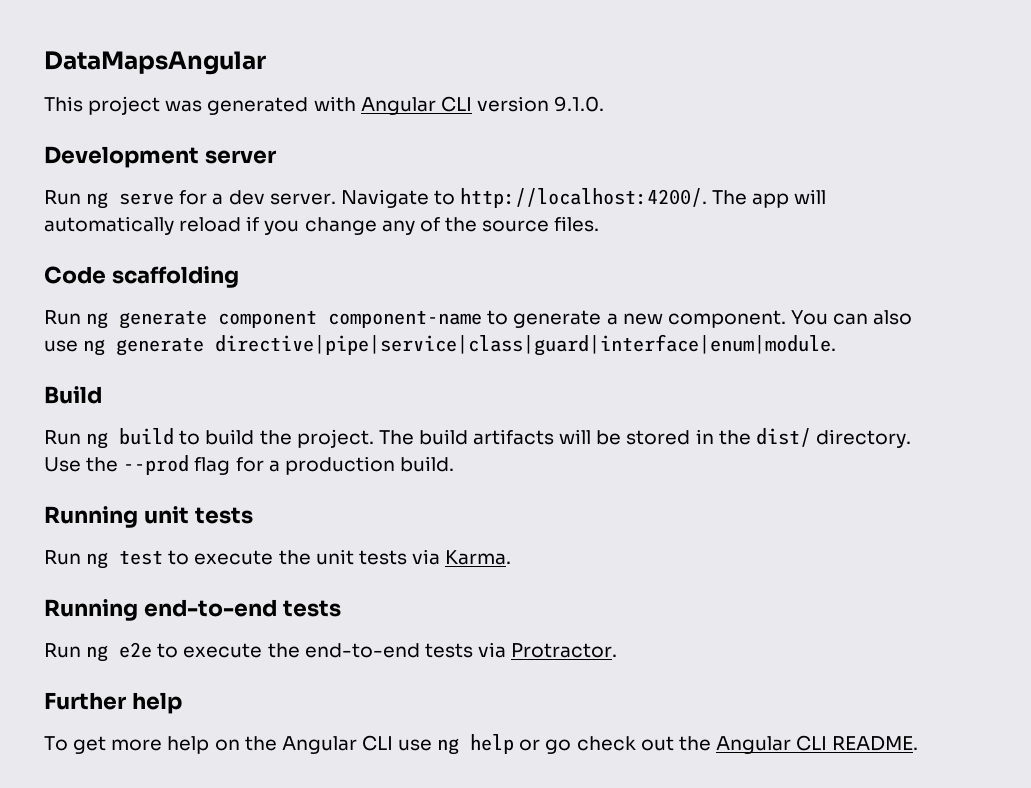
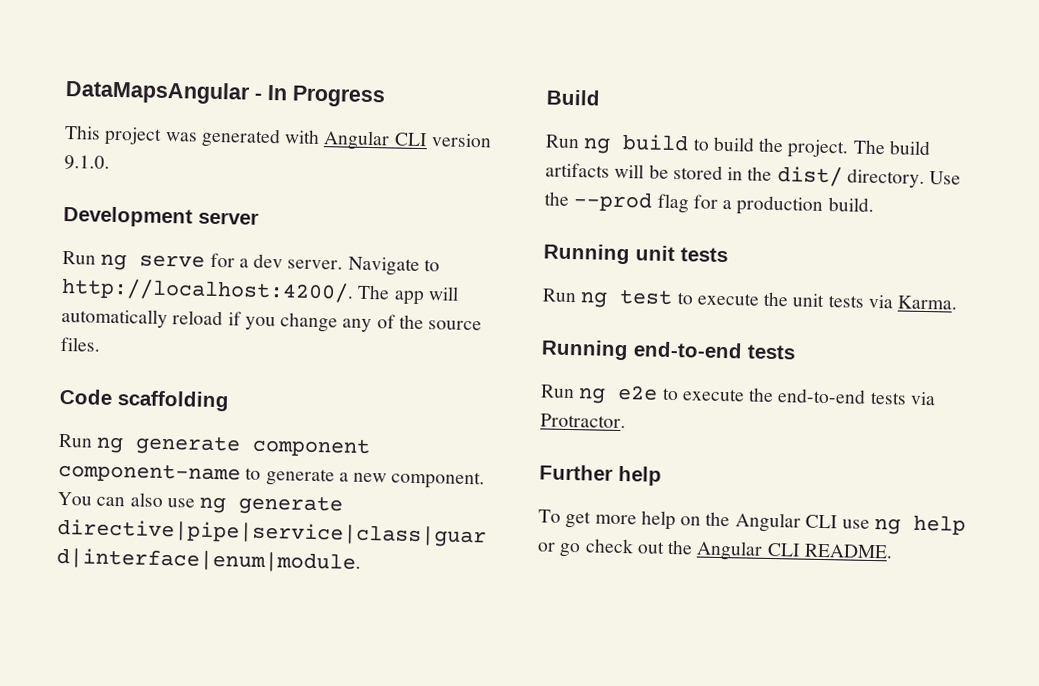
- DataMapsAngular
+ DataMapsAngular - In Progress

